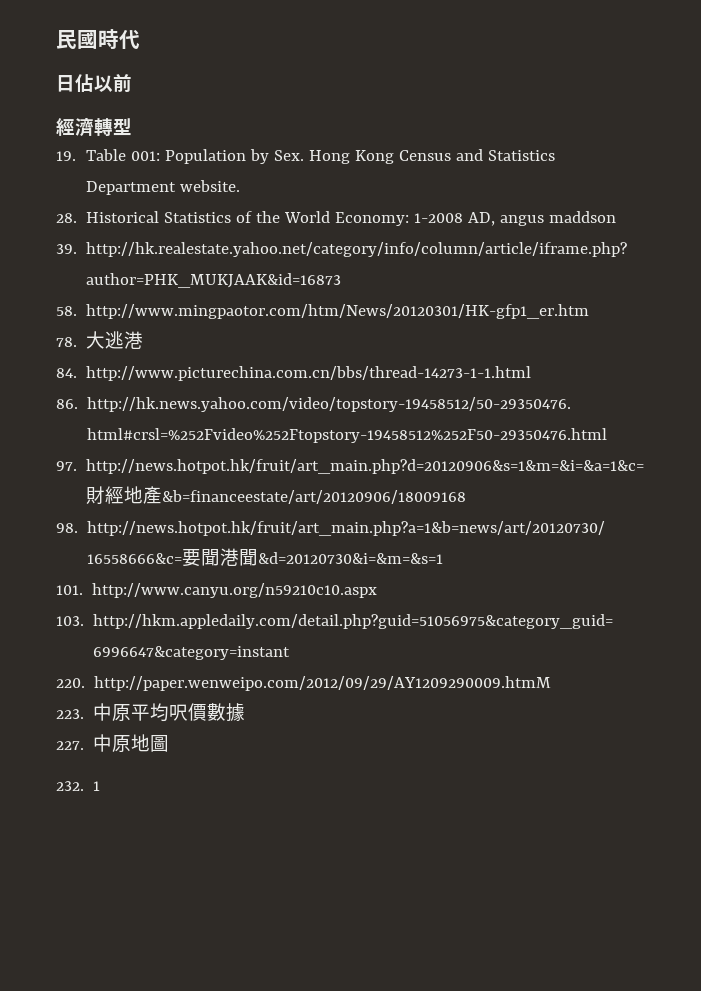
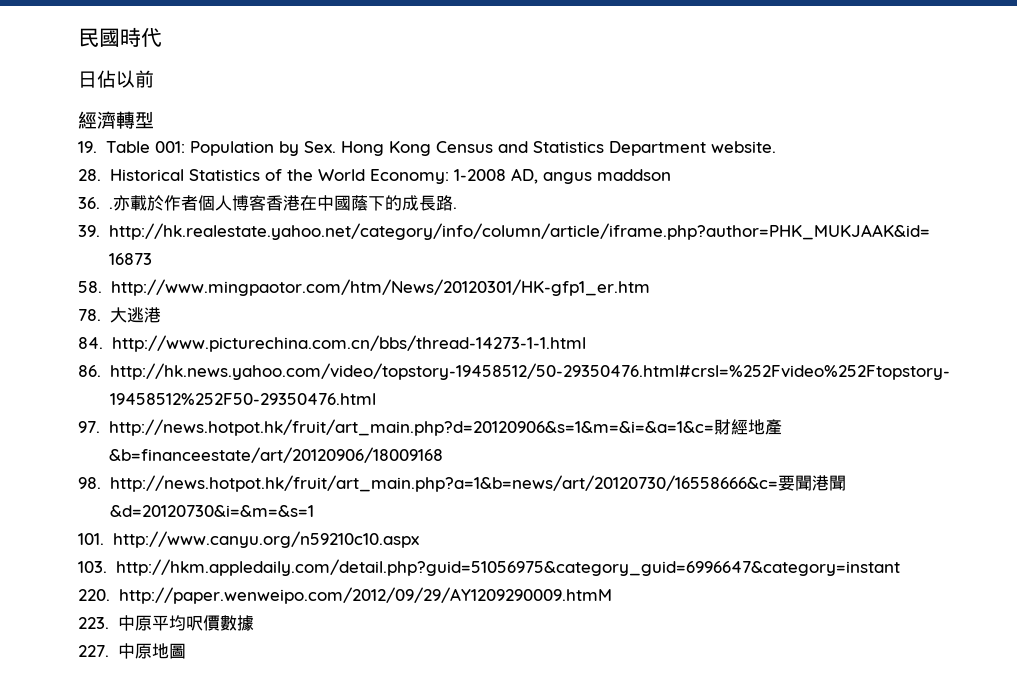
+ 36. .亦載於作者個人博客香港在中國蔭下的成長路.
- 232. 1

